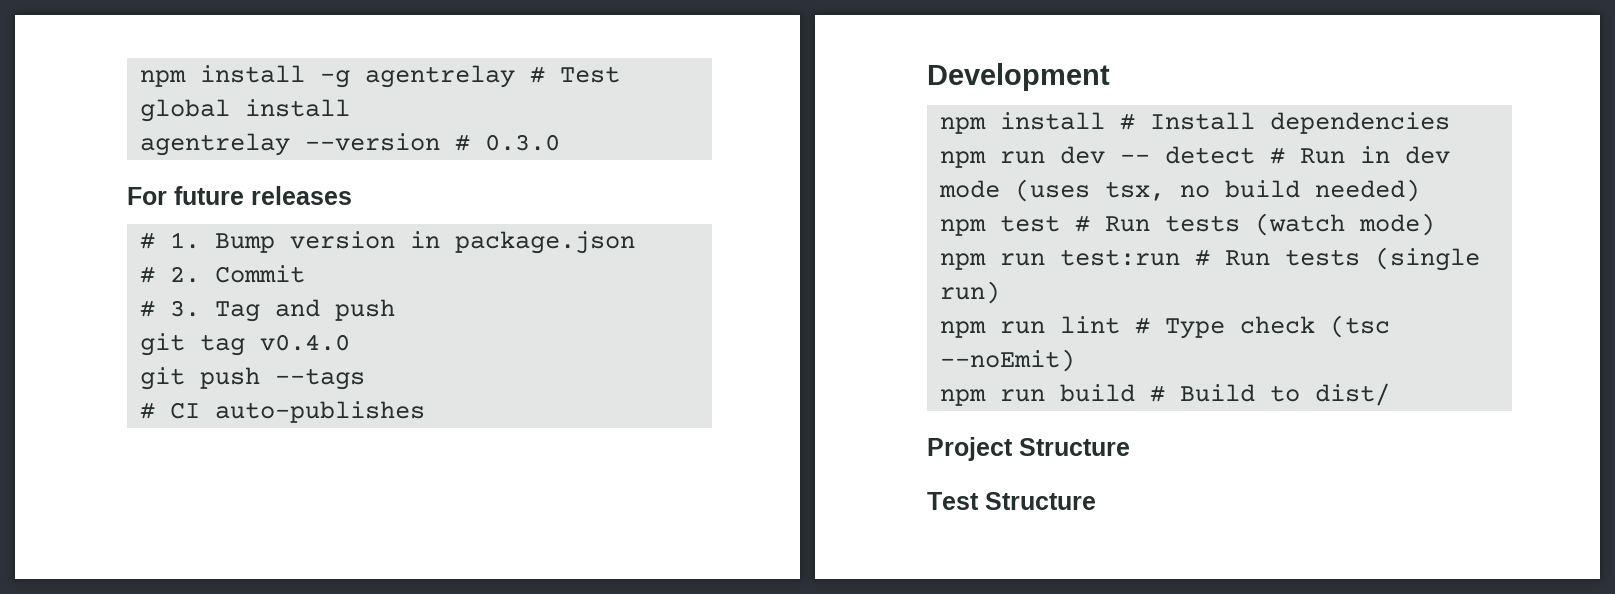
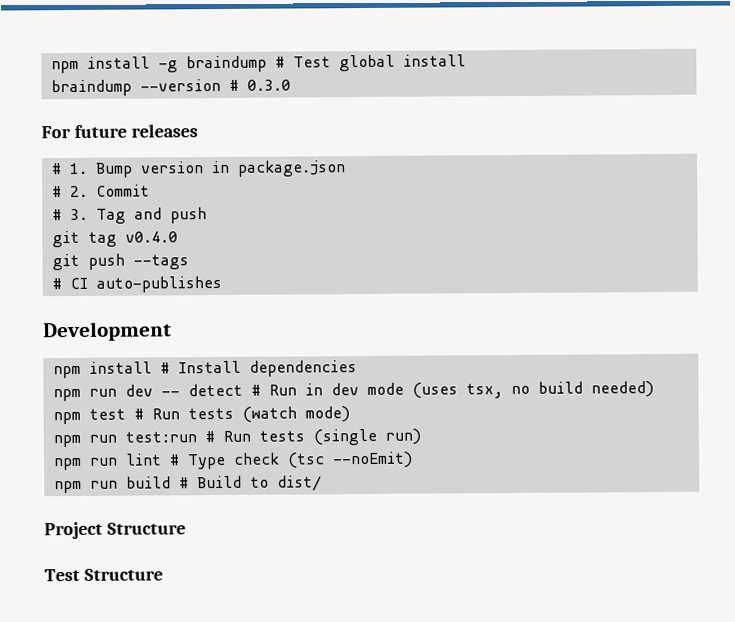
- npm install -g agentrelay # Test global install
+ npm install -g braindump # Test global install
- agentrelay --version # 0.3.0
+ braindump --version # 0.3.0

